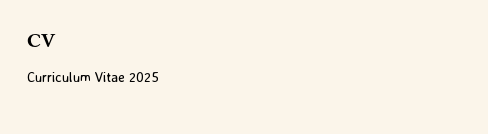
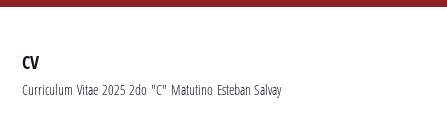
- Curriculum Vitae 2025
+ Curriculum Vitae 2025 2do "C" Matutino Esteban Salvay

